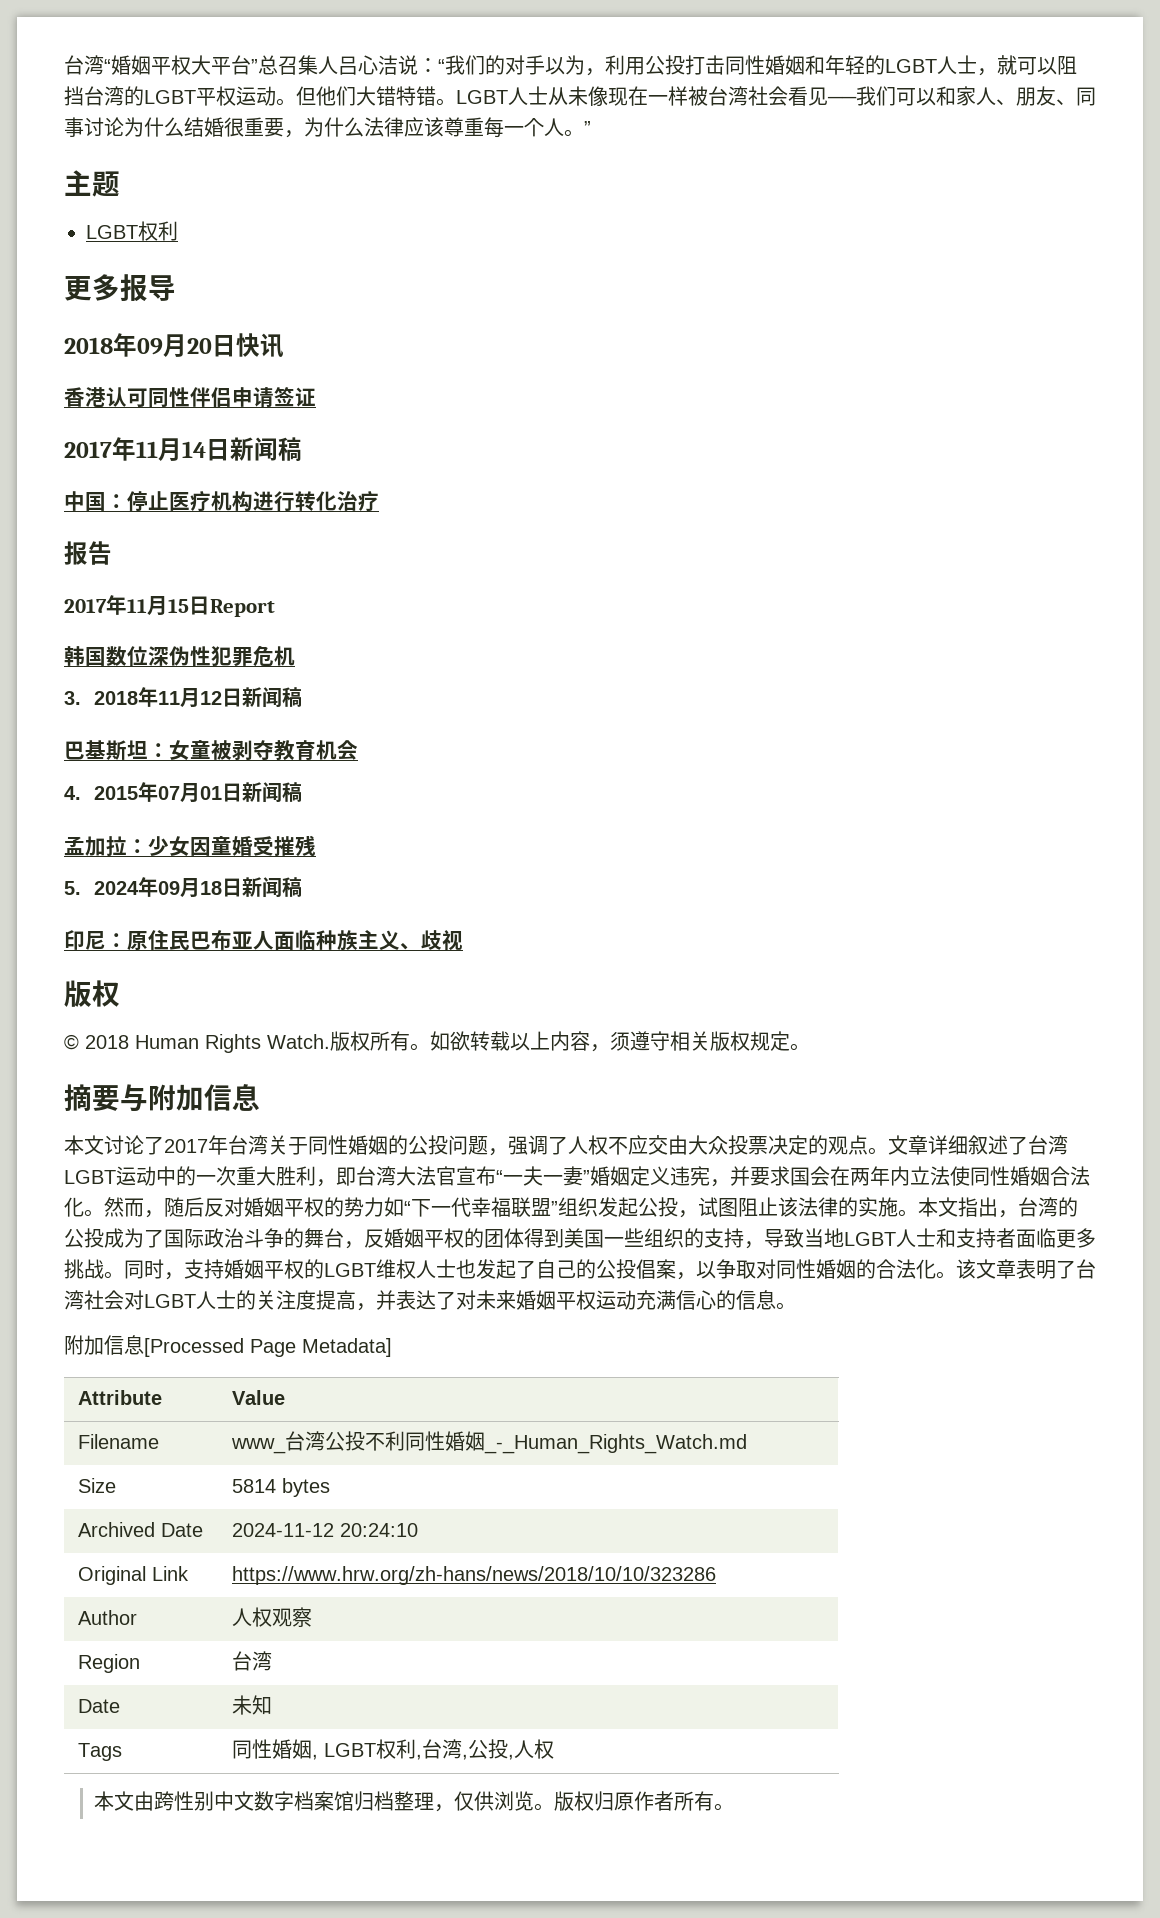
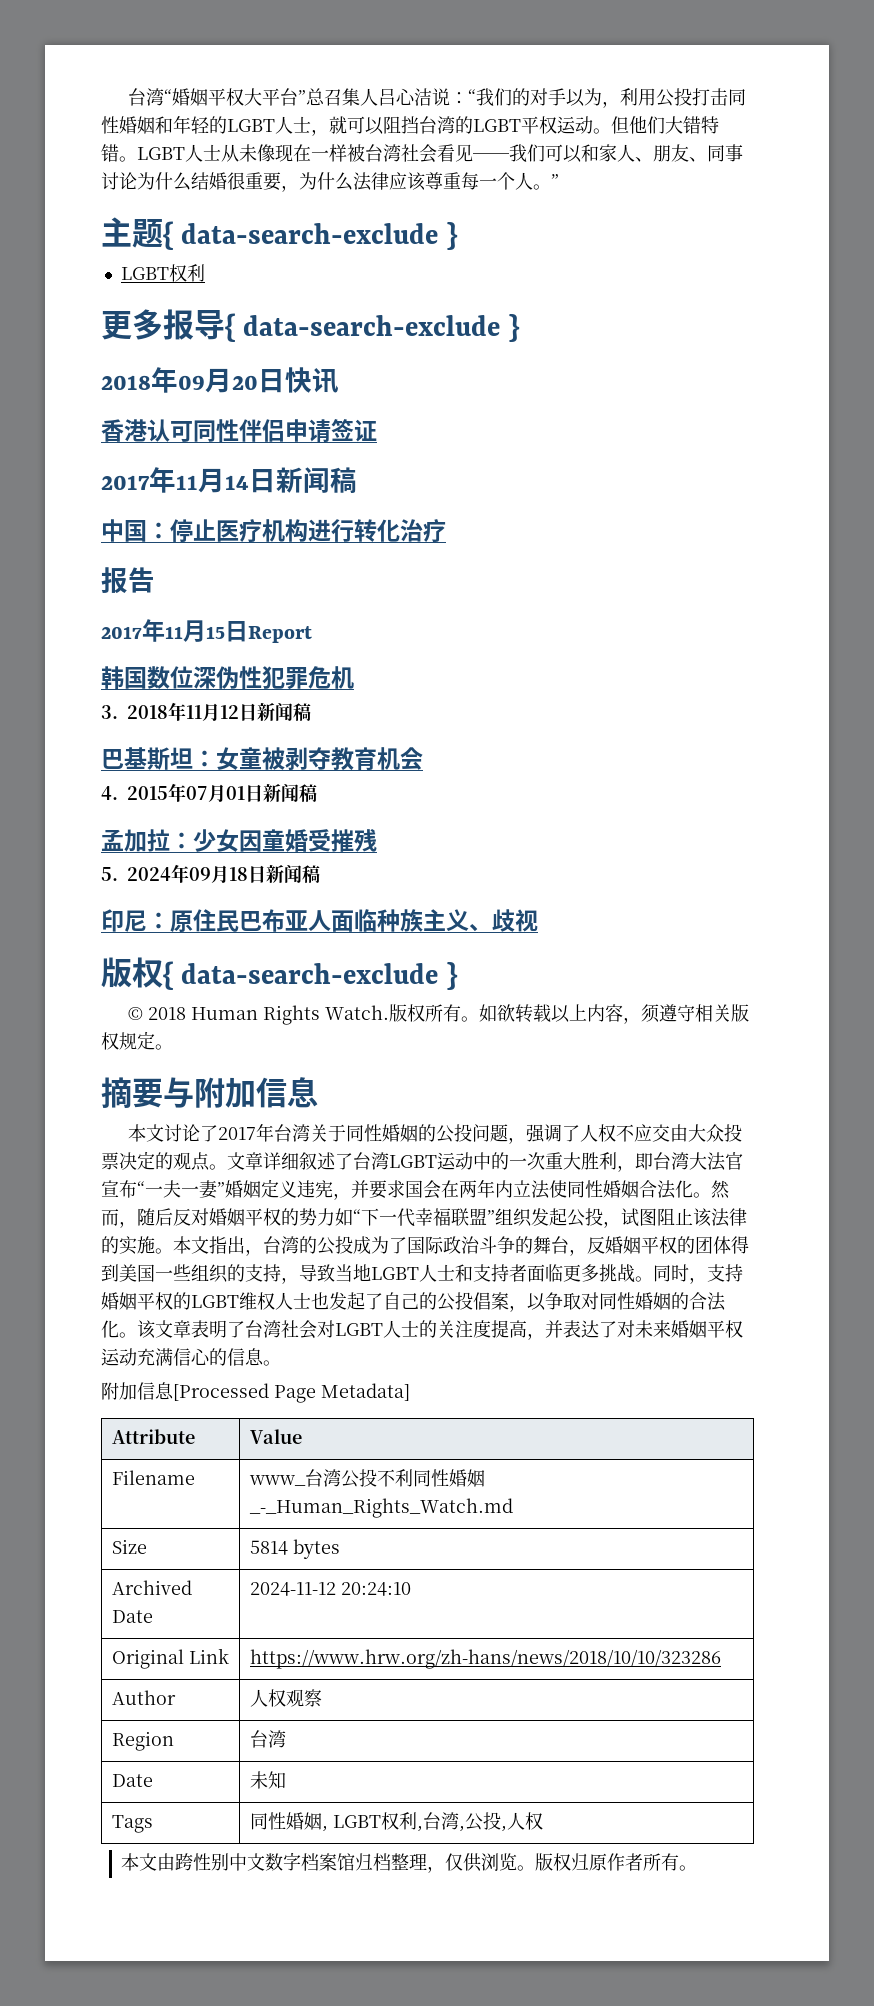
- 主题
+ 主题{ data-search-exclude }
- 更多报导
+ 更多报导{ data-search-exclude }
  印尼：原住民巴布亚人面临种族主义、歧视
- 版权
+ 版权{ data-search-exclude }

